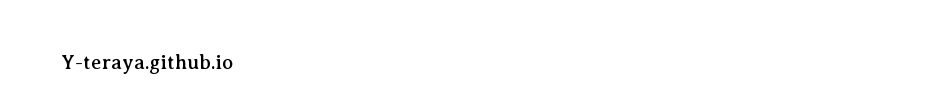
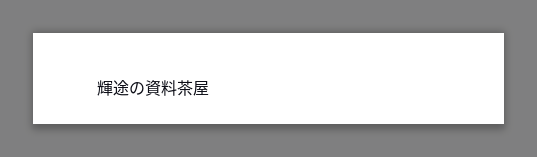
- Y-teraya.github.io
+ 輝途の資料茶屋

